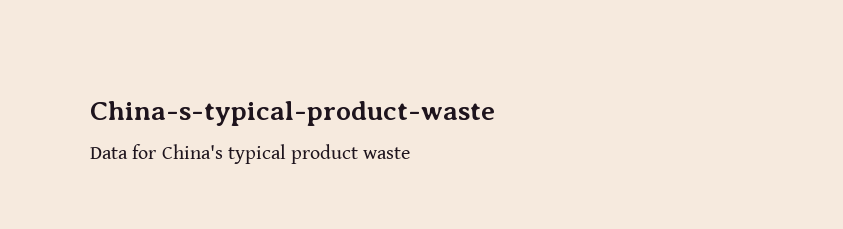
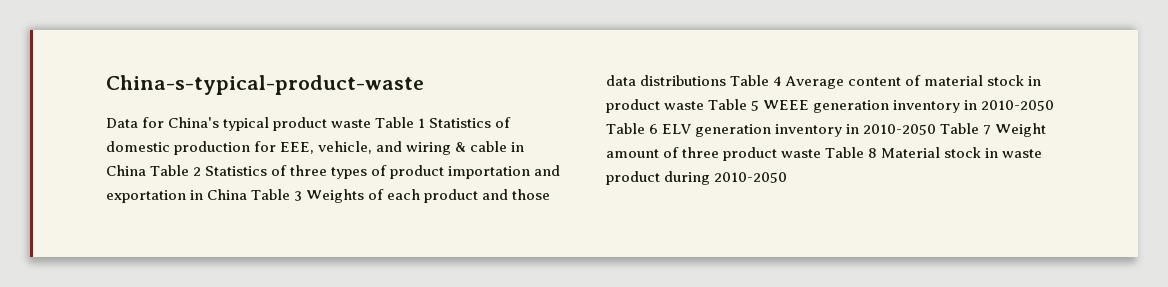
- Data for China's typical product waste
+ Data for China's typical product waste Table 1 Statistics of domestic production for EEE, vehicle, and wiring & cable in China Table 2 Statistics of three types of product importation and exportation in China Table 3 Weights of each product and those data distributions Table 4 Average content of material stock in product waste Table 5 WEEE generation inventory in 2010-2050 Table 6 ELV generation inventory in 2010-2050 Table 7 Weight amount of three product waste Table 8 Material stock in waste product during 2010-2050

